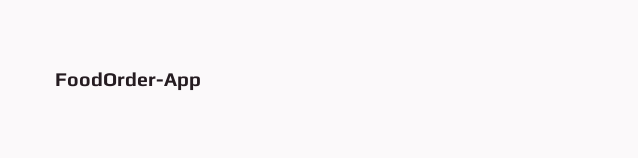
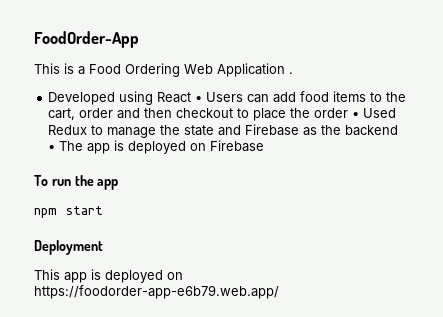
+ This is a Food Ordering Web Application .
+ Developed using React • Users can add food items to the cart, order and then checkout to place the order • Used Redux to manage the state and Firebase as the backend • The app is deployed on Firebase
+ To run the app
+ npm start
+ Deployment
+ This app is deployed on https://foodorder-app-e6b79.web.app/

